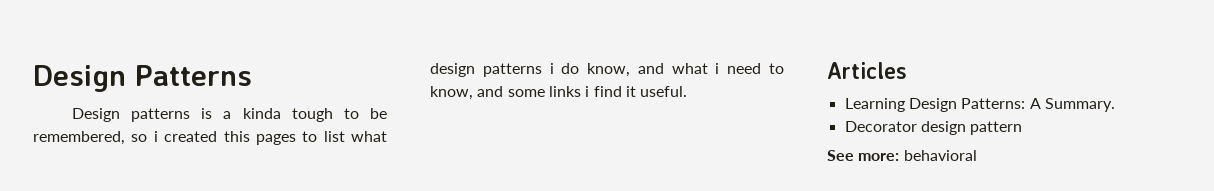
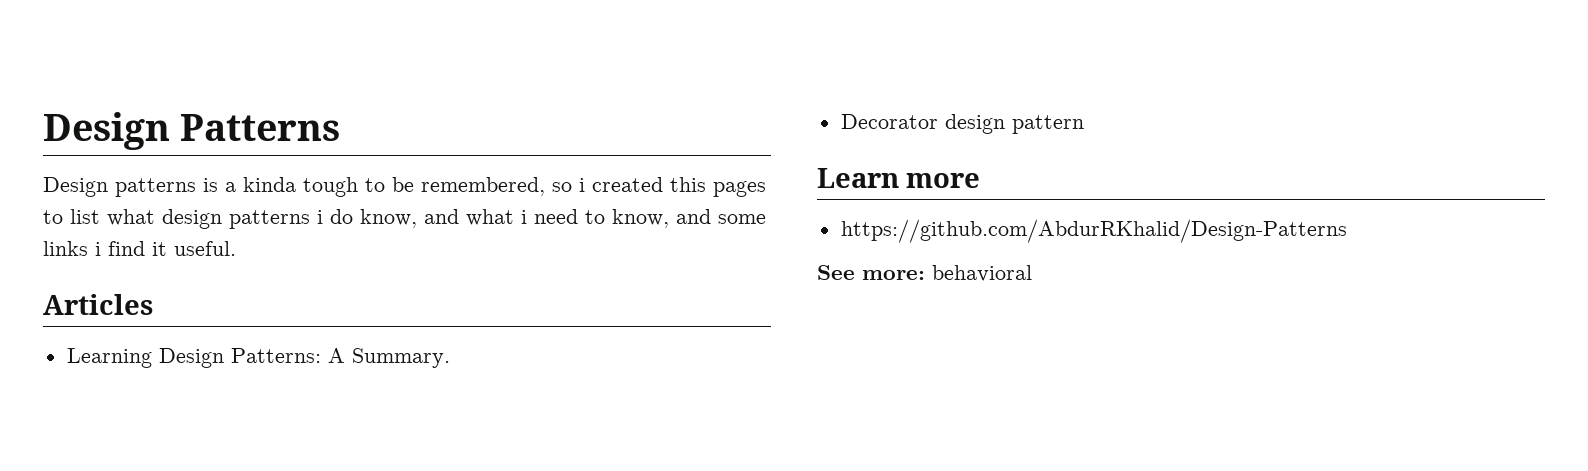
+ Learn more
+ https://github.com/AbdurRKhalid/Design-Patterns

